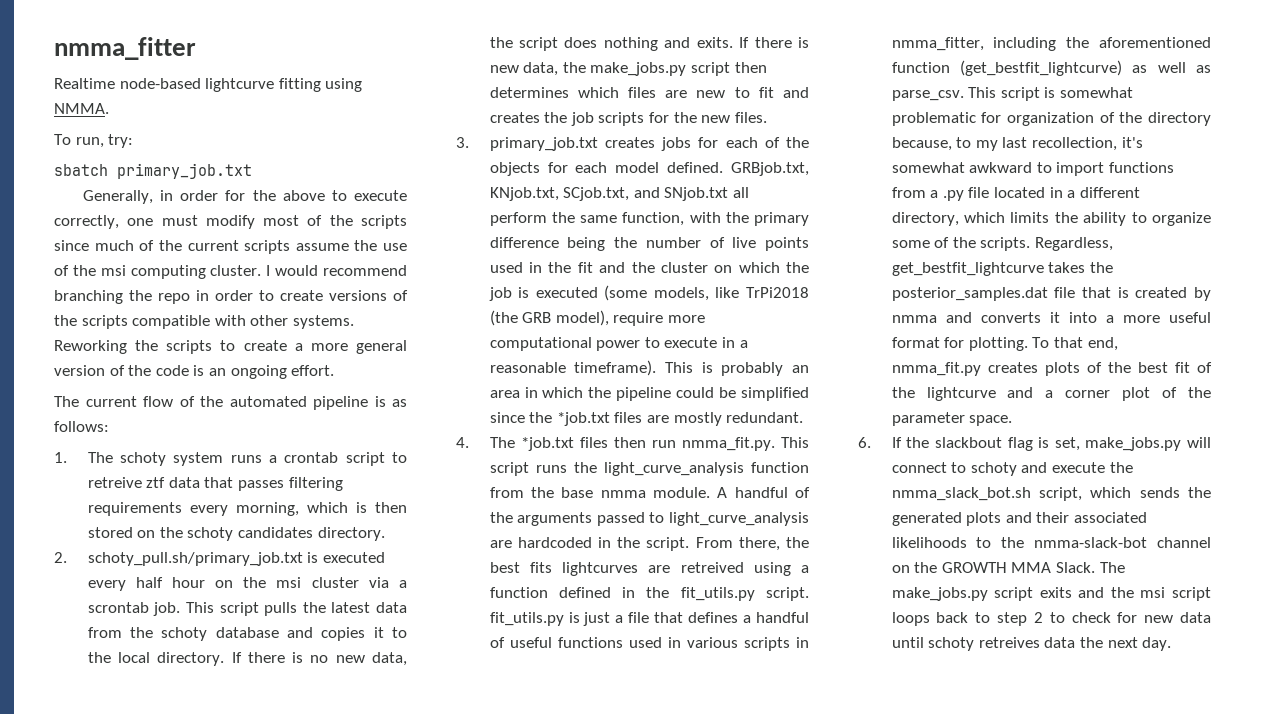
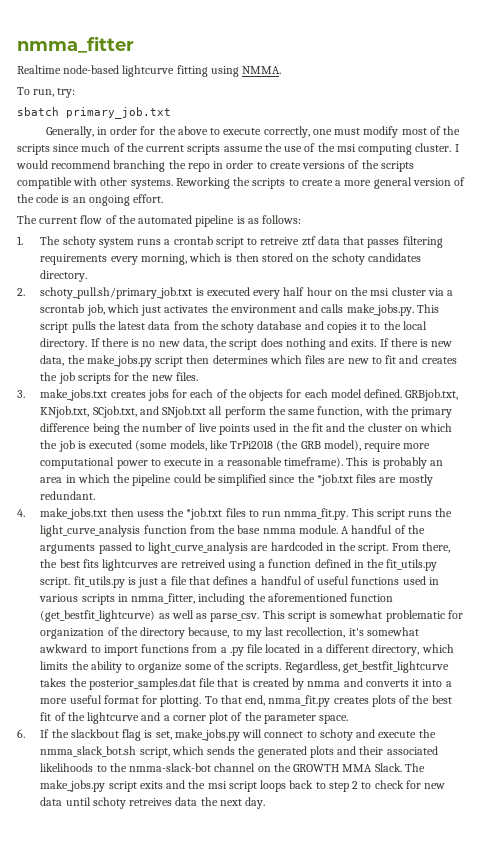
- 2. schoty_pull.sh/primary_job.txt is executed every half hour on the msi cluster via a scrontab job. This script pulls the latest data from the schoty database and copies it to the local directory.
+ 2. schoty_pull.sh/primary_job.txt is executed every half hour on the msi cluster via a scrontab job, which just activates the environment and calls make_jobs.py. This script pulls the latest data from the schoty database and copies it to the local directory.
- 3. primary_job.txt creates jobs for each of the objects for each model defined.
+ 3. make_jobs.txt creates jobs for each of the objects for each model defined.
- 4. The *job.txt files then run nmma_fit.py. This script runs the light_curve_analysis function from the base nmma module.
+ 4. make_jobs.txt then usess the *job.txt files to run nmma_fit.py. This script runs the light_curve_analysis function from the base nmma module.

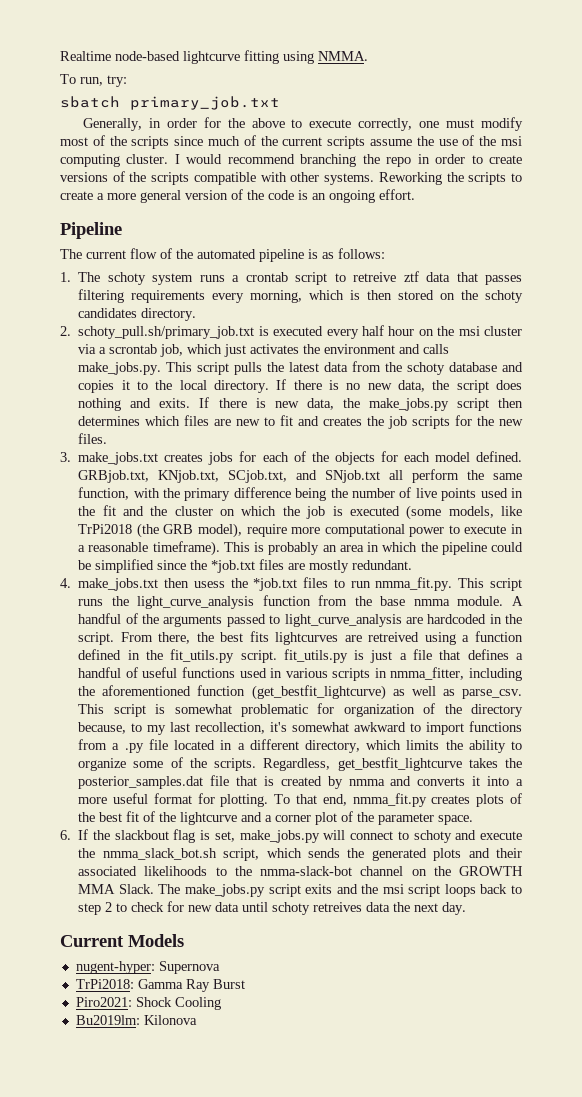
- nmma_fitter
+ Pipeline
+ Current Models
+ nugent-hyper: Supernova
+ TrPi2018: Gamma Ray Burst
+ Piro2021: Shock Cooling
+ Bu2019lm: Kilonova

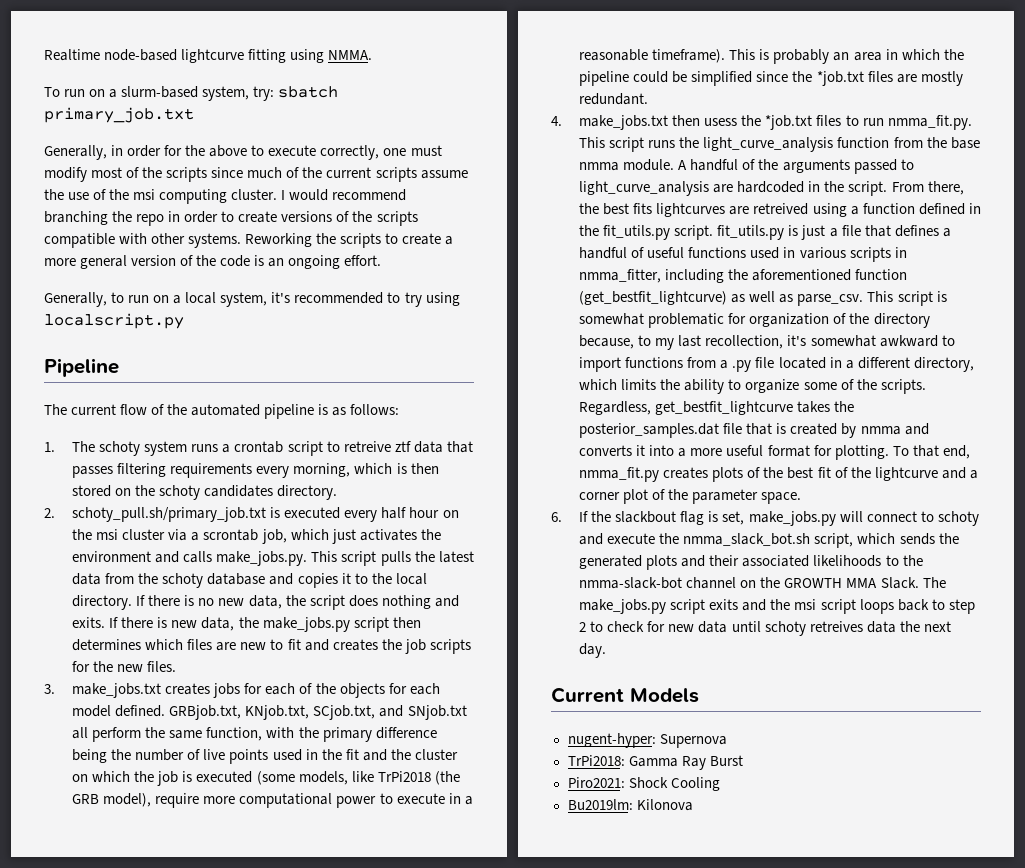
- To run, try:
- sbatch primary_job.txt
+ To run on a slurm-based system, try: sbatch primary_job.txt
+ Generally, to run on a local system, it's recommended to try using localscript.py

